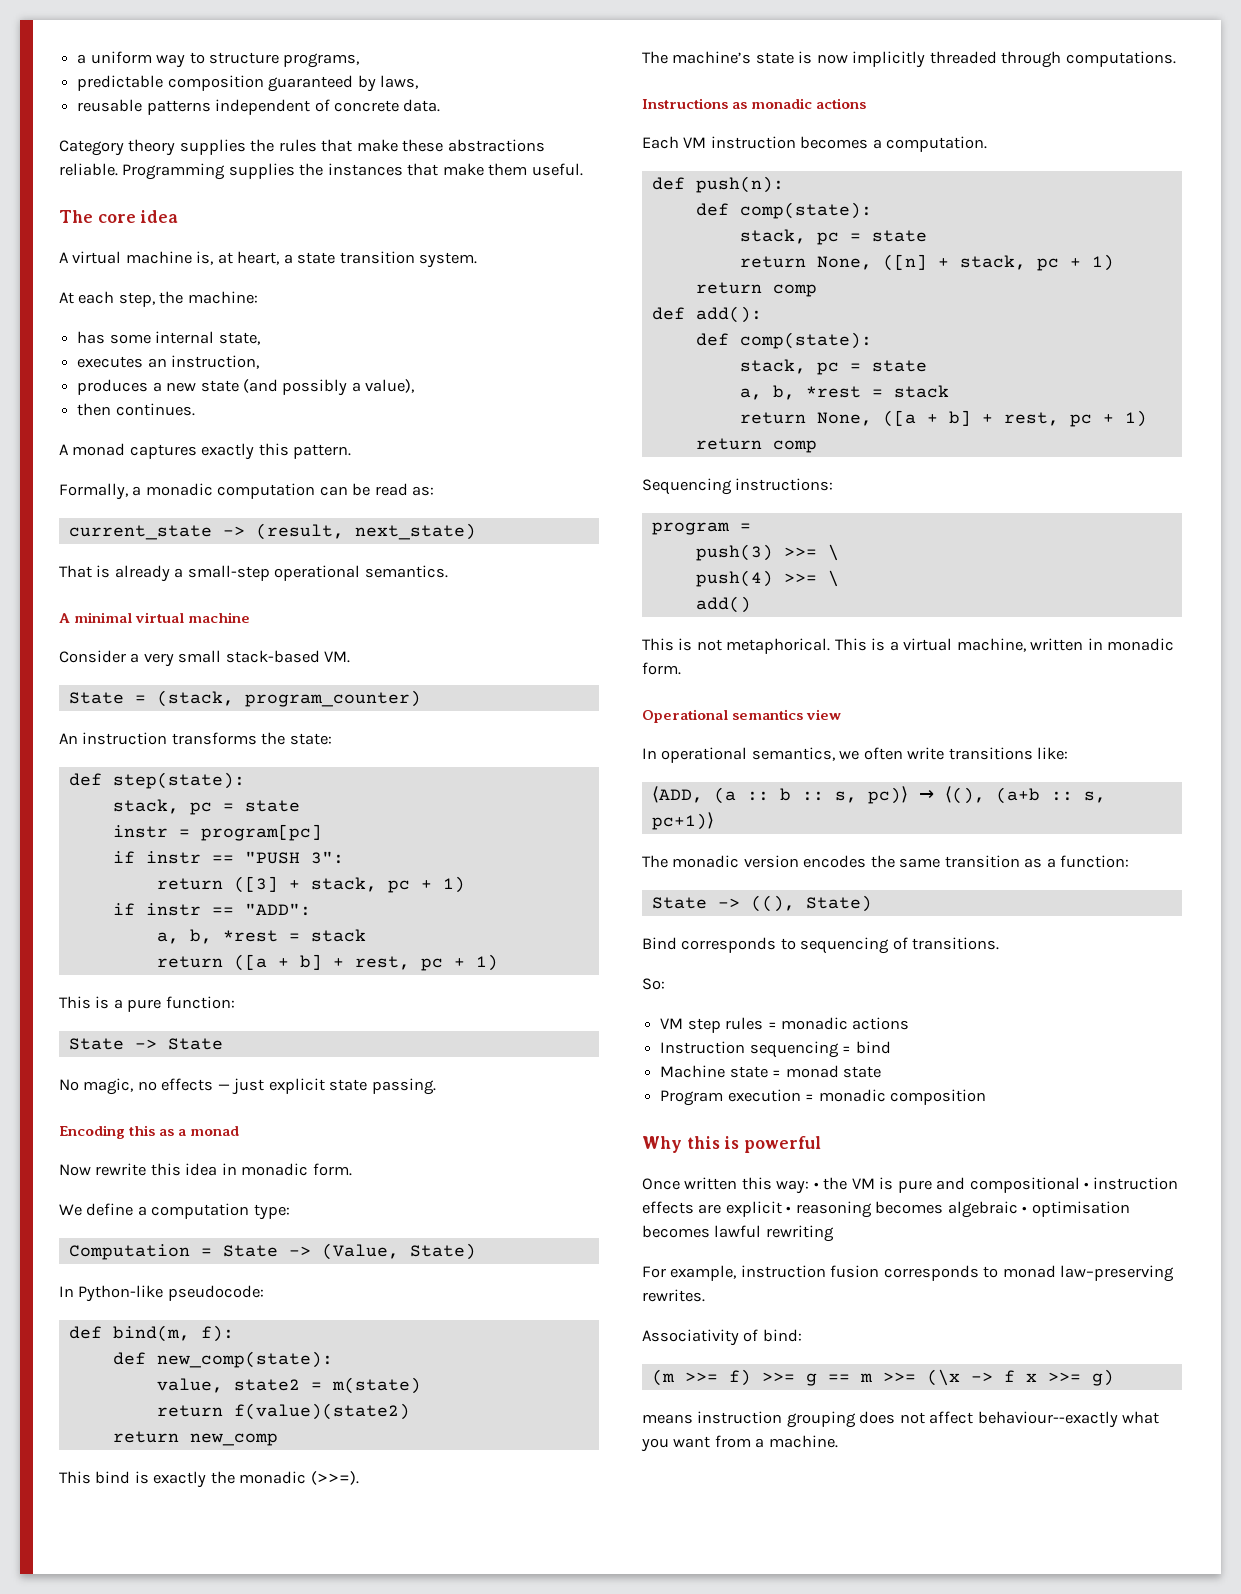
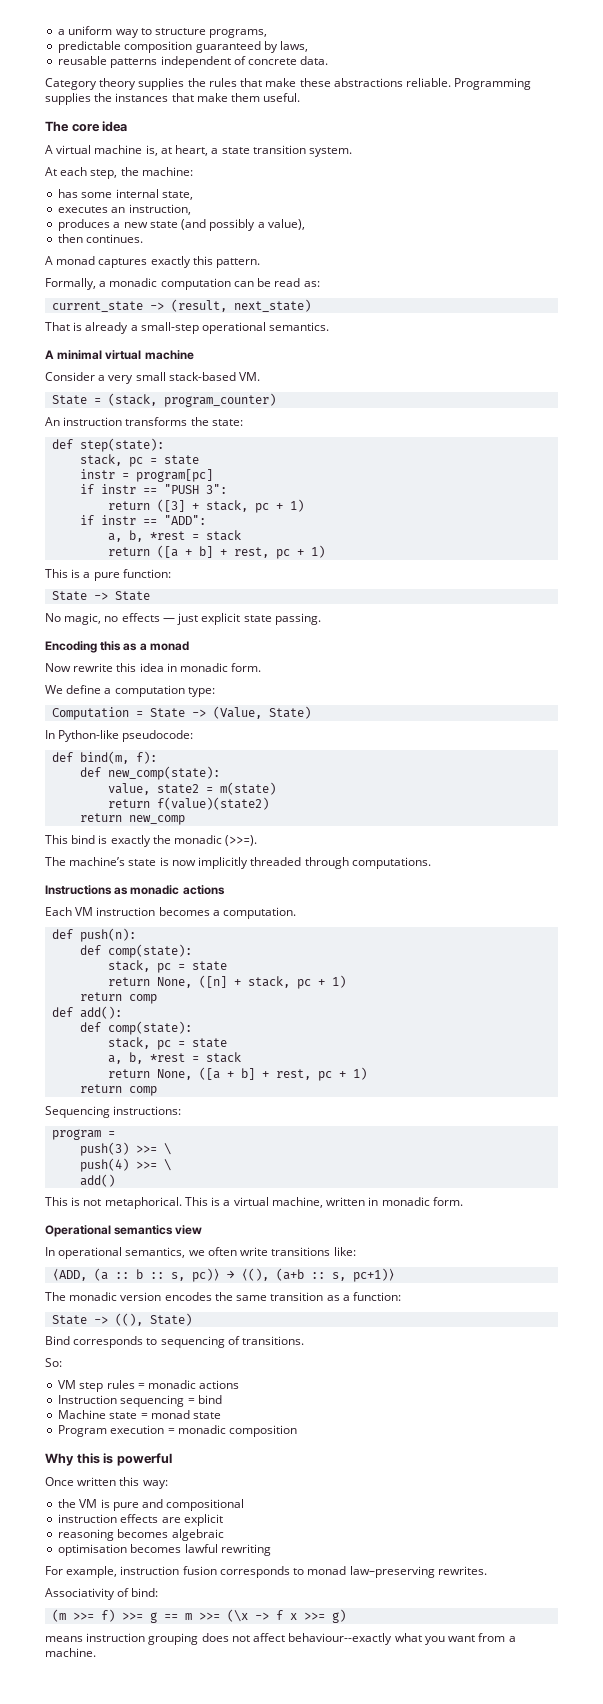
- Once written this way: • the VM is pure and compositional • instruction effects are explicit • reasoning becomes algebraic • optimisation becomes lawful rewriting
+ Once written this way:
+ the VM is pure and compositional
+ instruction effects are explicit
+ reasoning becomes algebraic
+ optimisation becomes lawful rewriting

